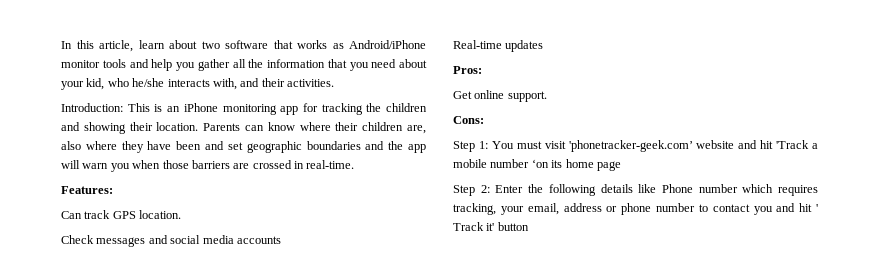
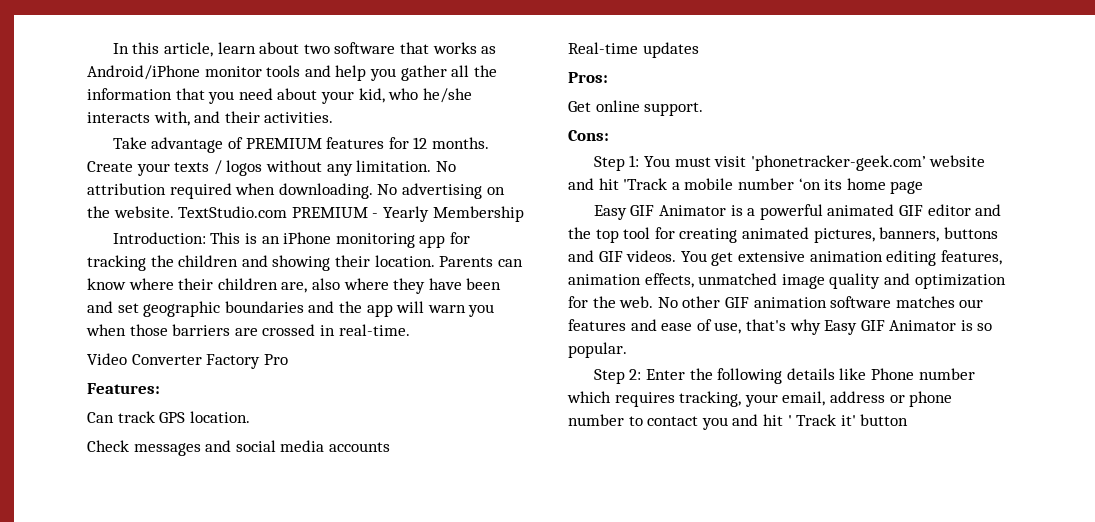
+ Take advantage of PREMIUM features for 12 months. Create your texts / logos without any limitation. No attribution required when downloading. No advertising on the website. TextStudio.com PREMIUM - Yearly Membership
+ Video Converter Factory Pro
+ Easy GIF Animator is a powerful animated GIF editor and the top tool for creating animated pictures, banners, buttons and GIF videos. You get extensive animation editing features, animation effects, unmatched image quality and optimization for the web. No other GIF animation software matches our features and ease of use, that's why Easy GIF Animator is so popular.

